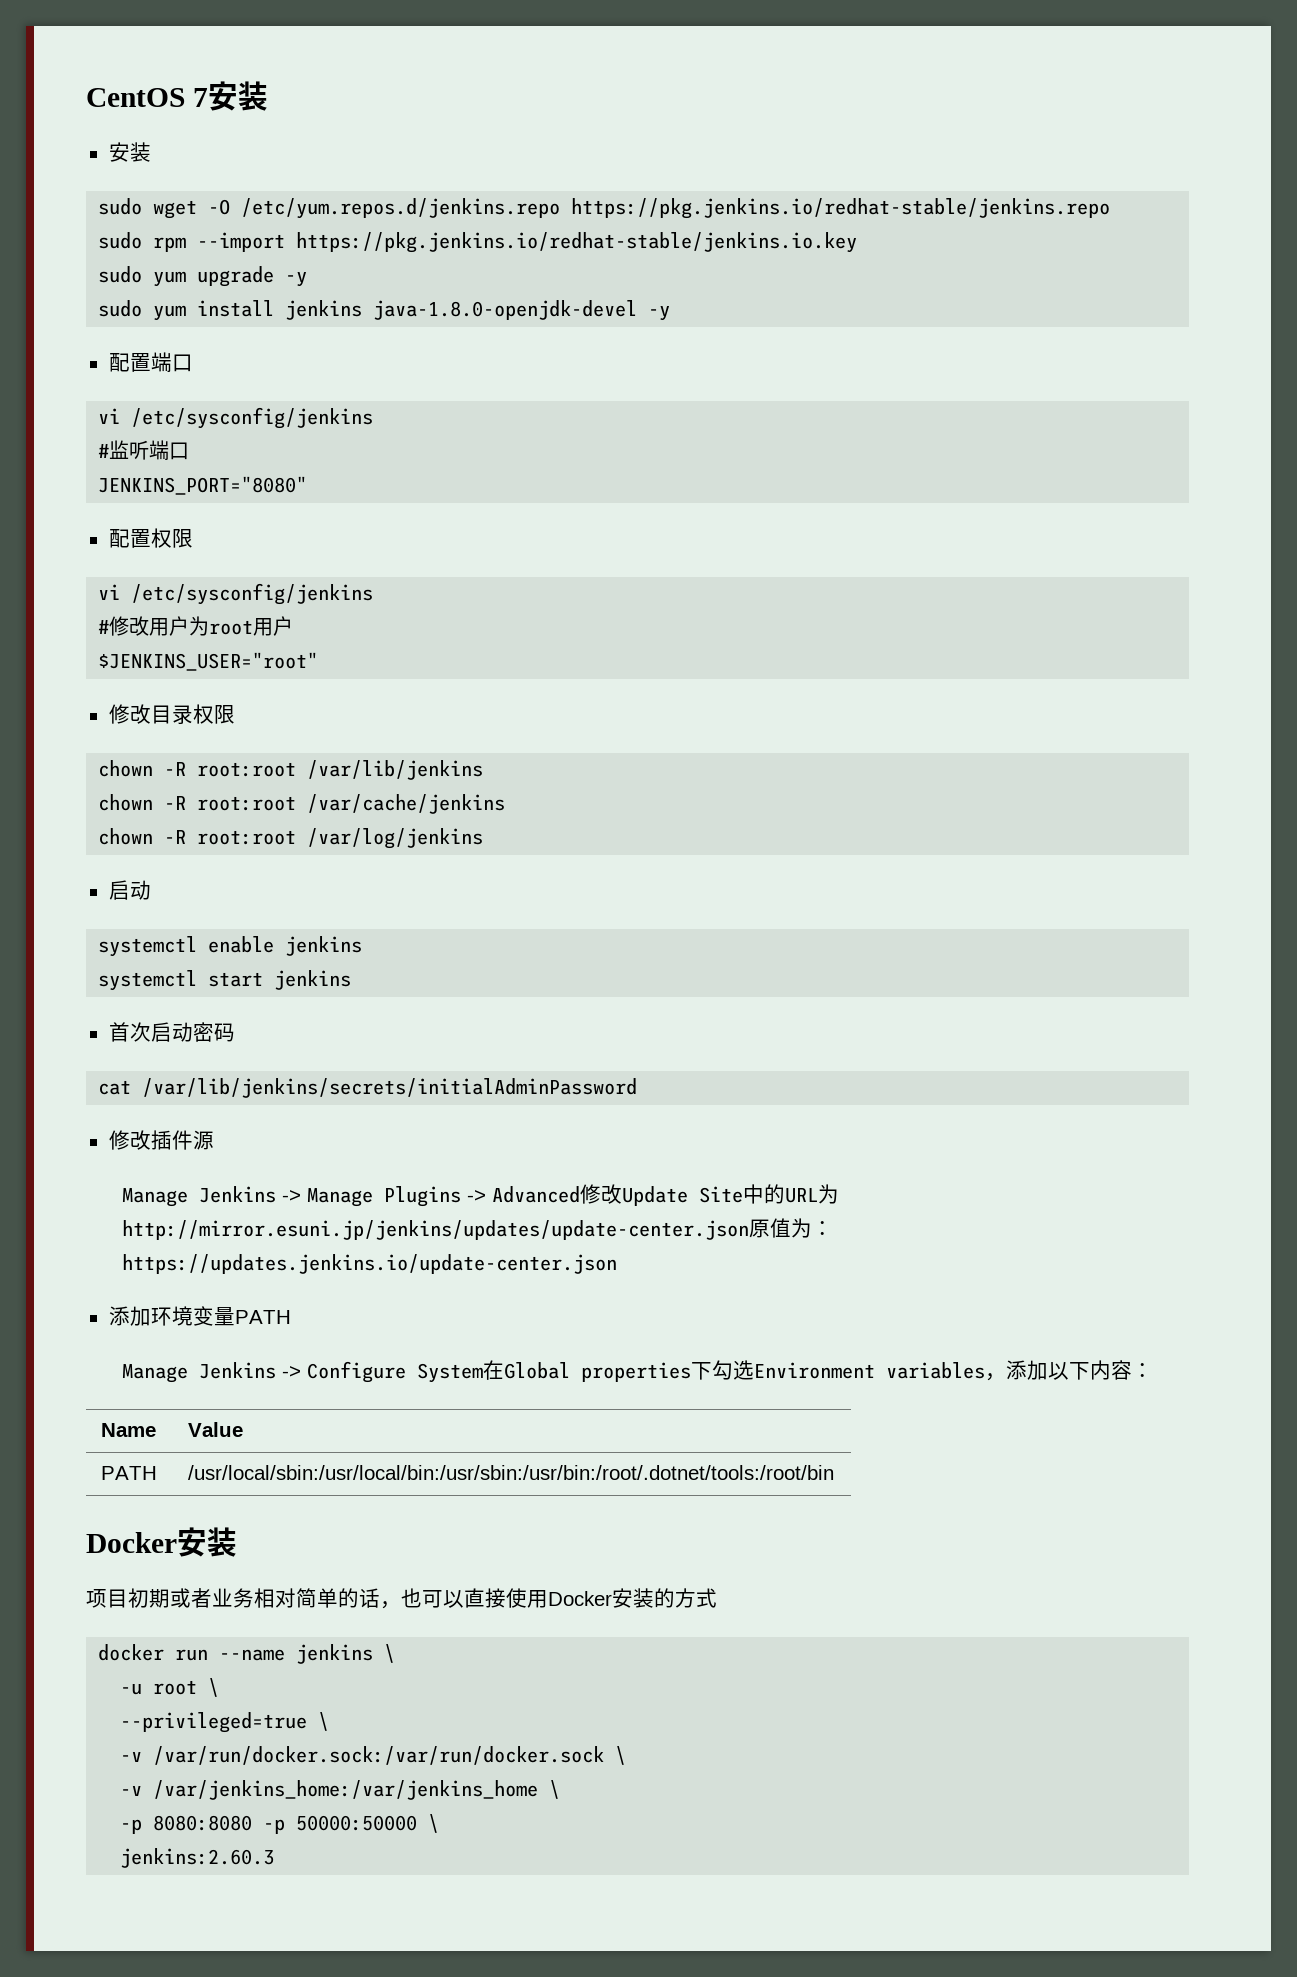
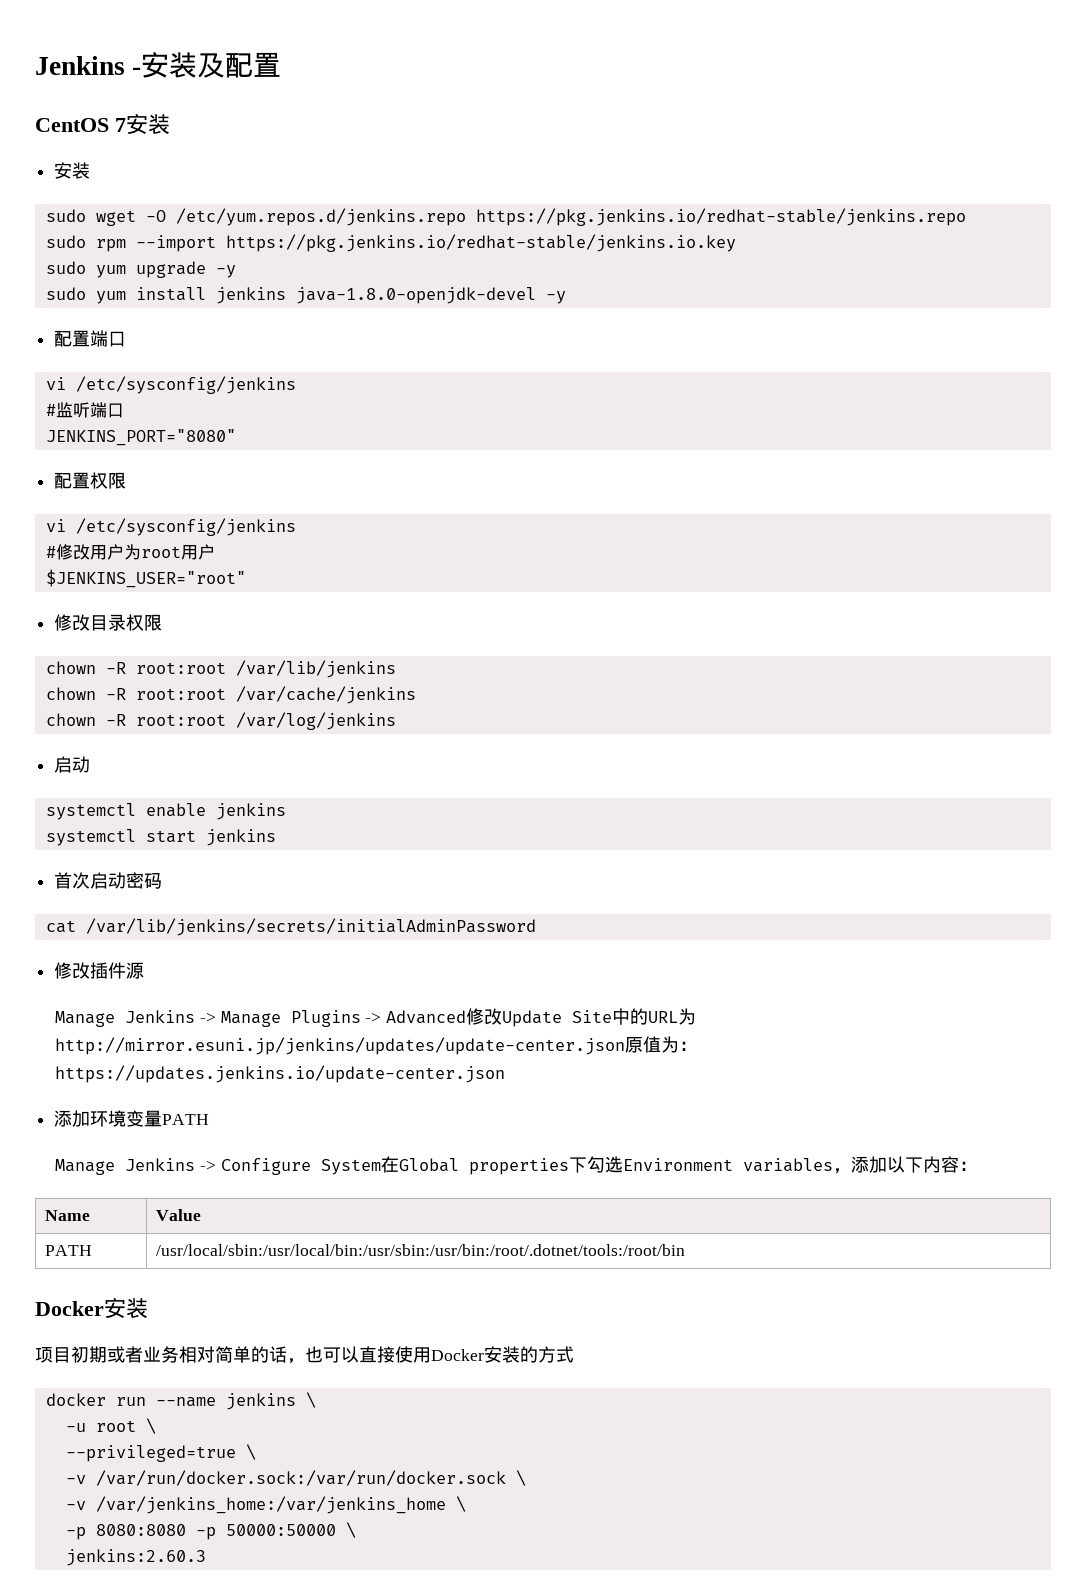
+ Jenkins -安装及配置

